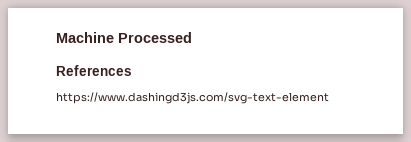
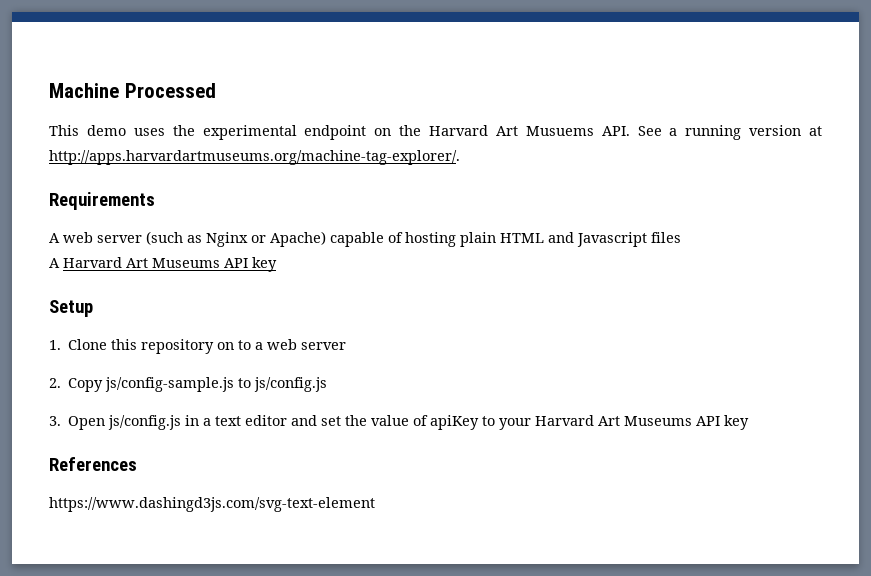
+ This demo uses the experimental endpoint on the Harvard Art Musuems API. See a running version at http://apps.harvardartmuseums.org/machine-tag-explorer/.
+ Requirements
+ A web server (such as Nginx or Apache) capable of hosting plain HTML and Javascript files
+ A Harvard Art Museums API key
+ Setup
+ 1. Clone this repository on to a web server
+ 2. Copy js/config-sample.js to js/config.js
+ 3. Open js/config.js in a text editor and set the value of apiKey to your Harvard Art Museums API key

